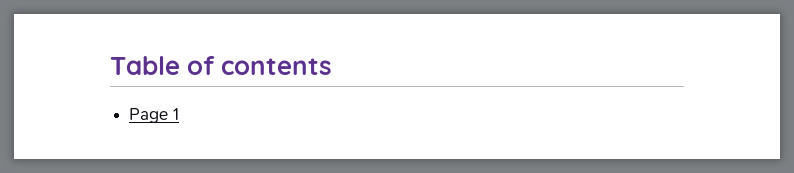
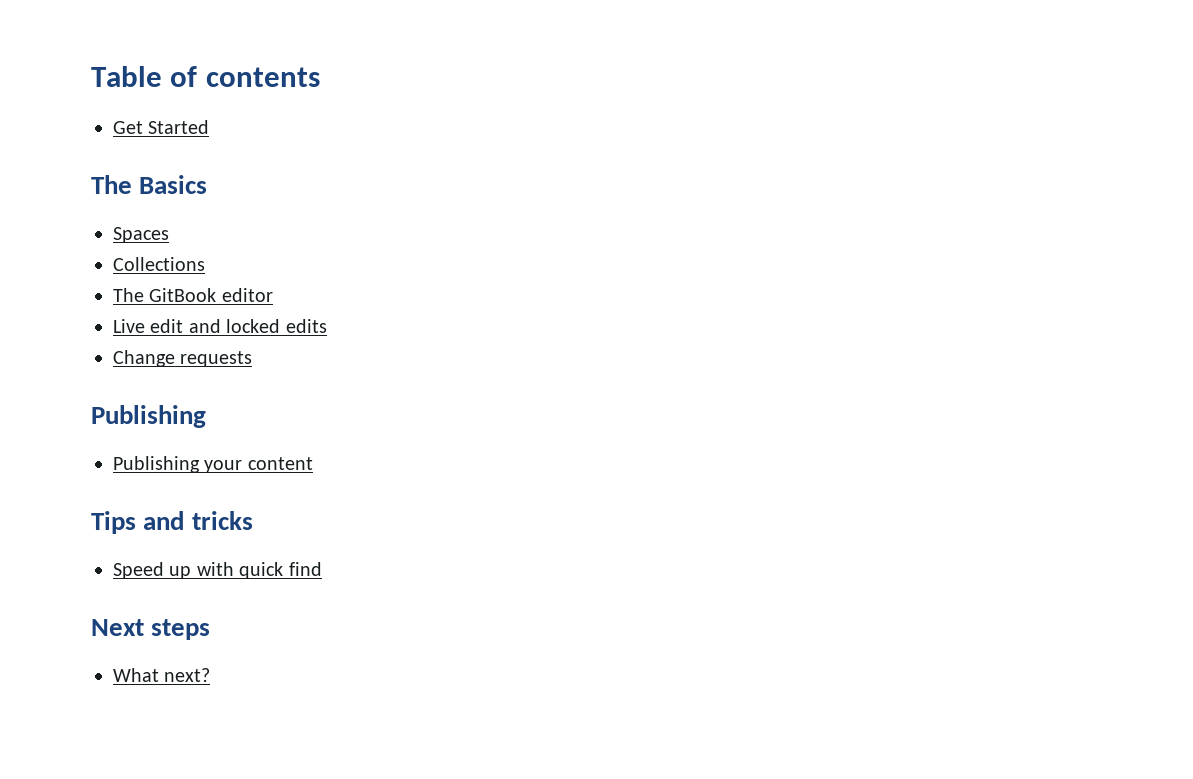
- Page 1
+ Get Started
+ The Basics
+ Spaces
+ Collections
+ The GitBook editor
+ Live edit and locked edits
+ Change requests
+ Publishing
+ Publishing your content
+ Tips and tricks
+ Speed up with quick find
+ Next steps
+ What next?

